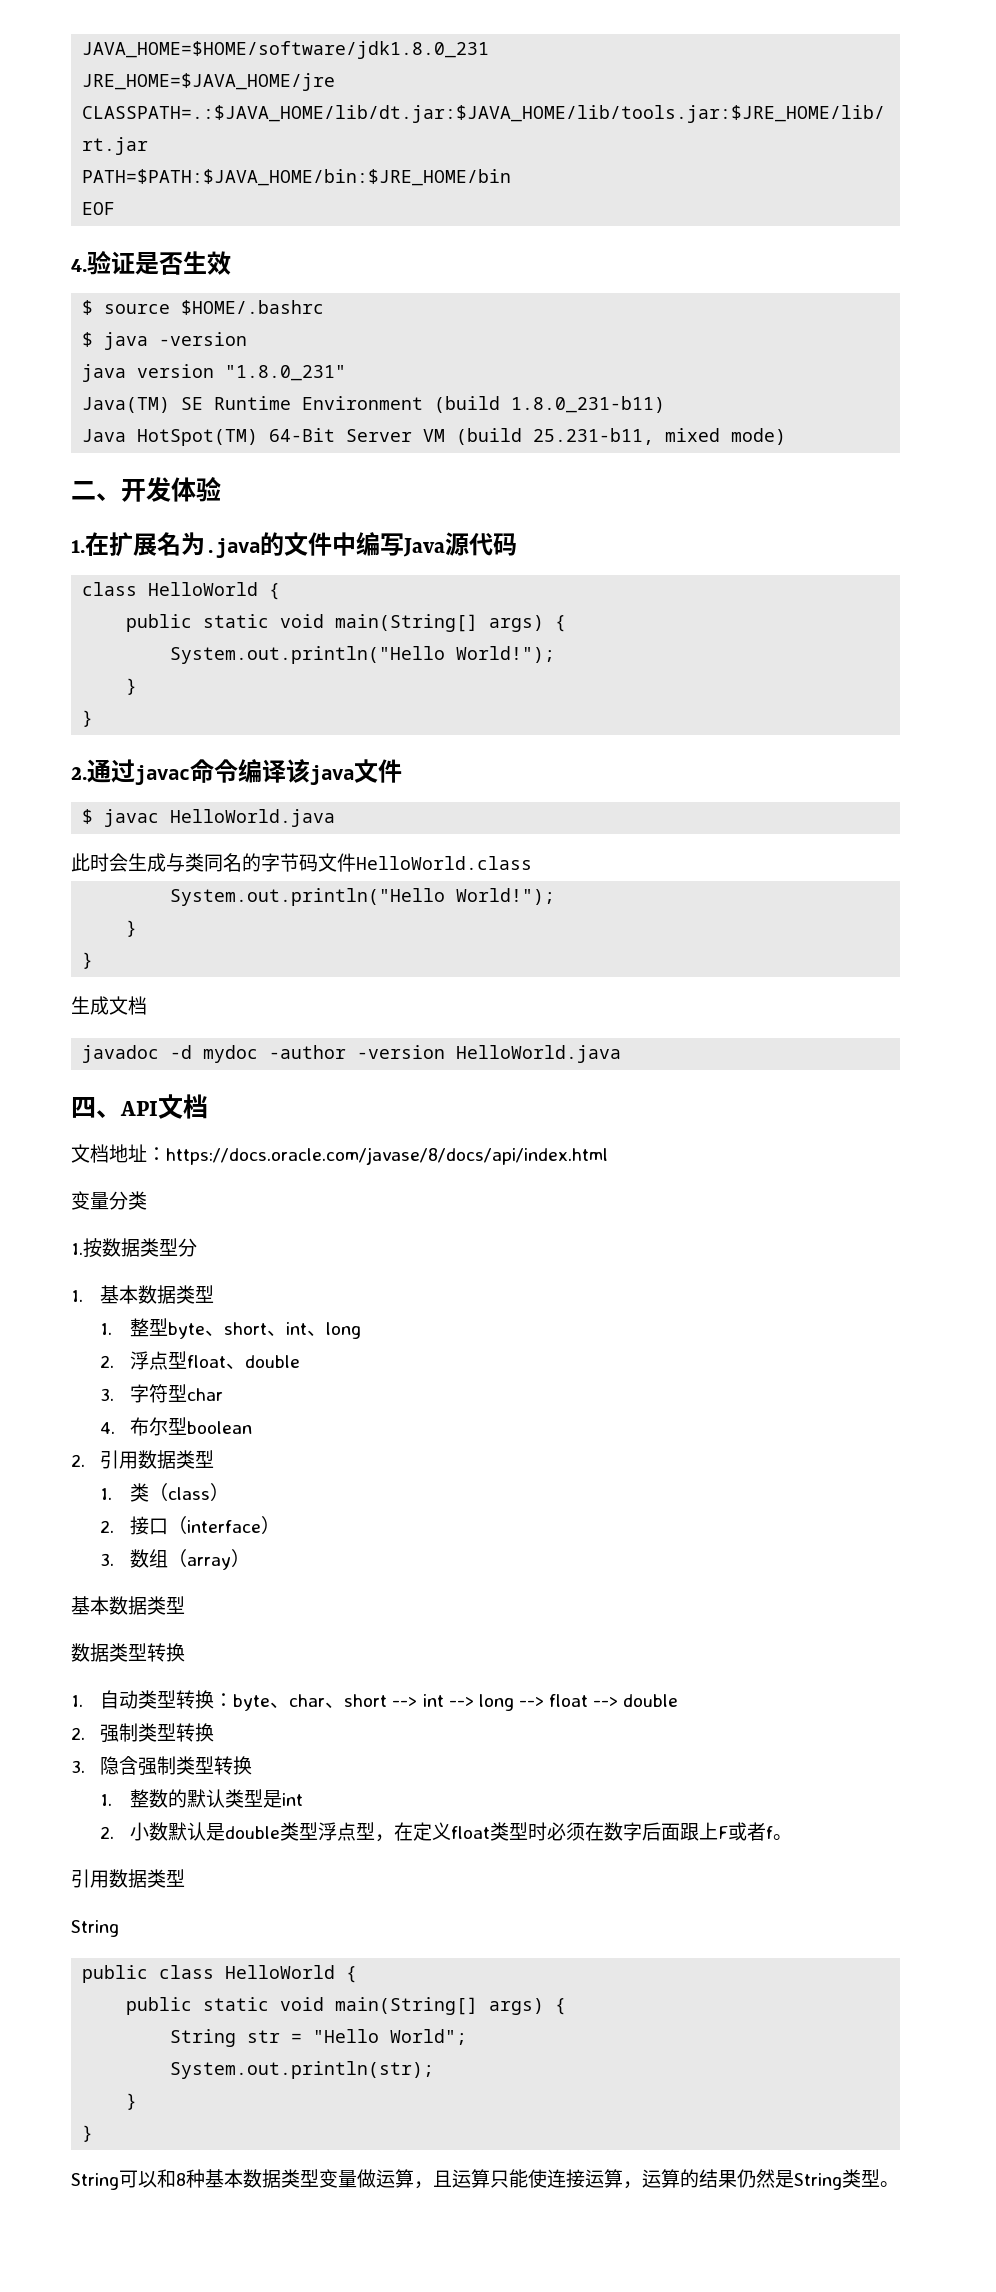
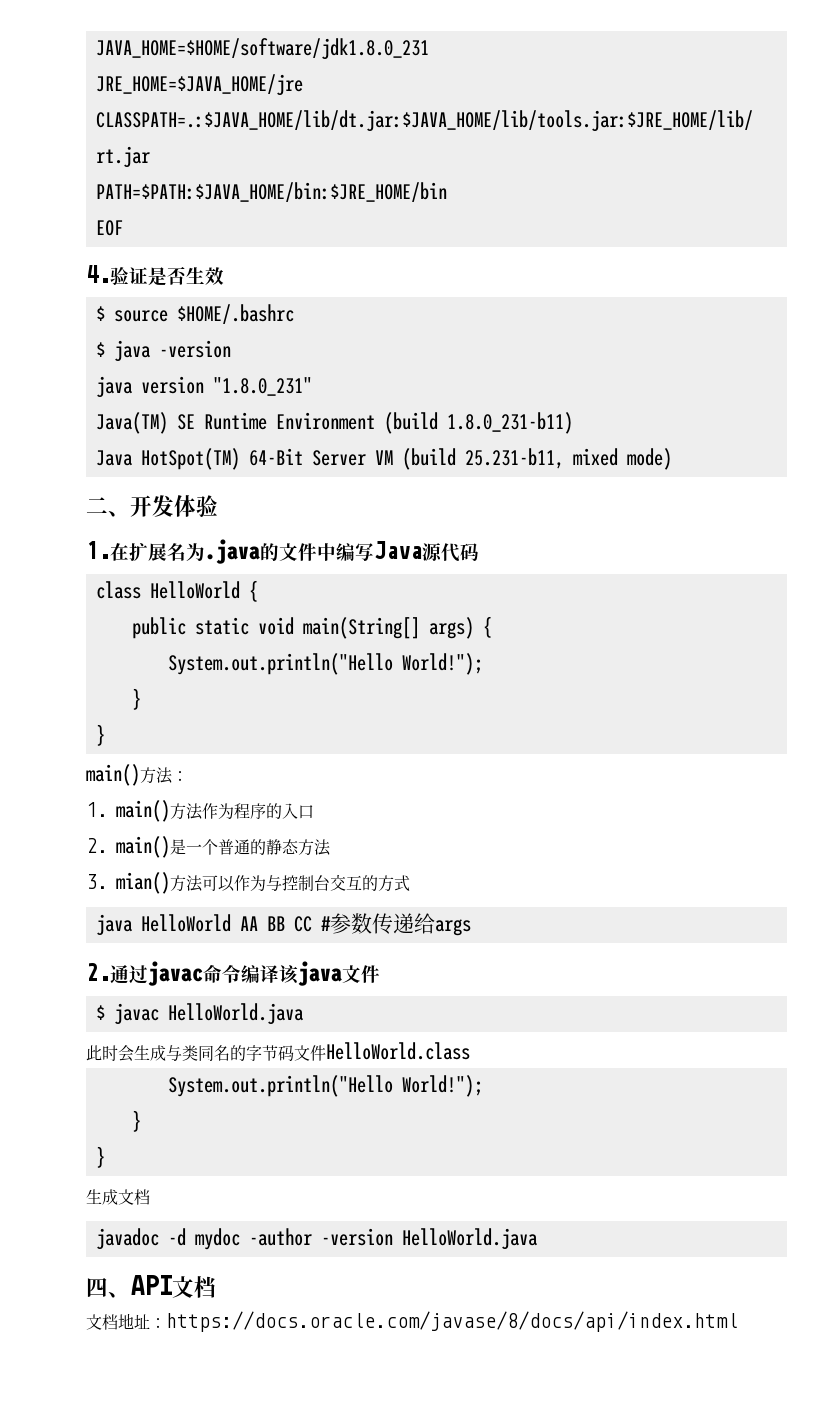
+ main()方法：
+ 1. main()方法作为程序的入口
+ 2. main()是一个普通的静态方法
+ 3. mian()方法可以作为与控制台交互的方式
+ java HelloWorld AA BB CC #参数传递给args
- 变量分类
- 1.按数据类型分
- 1.基本数据类型
- 1.整型byte、short、int、long
- 2.浮点型float、double
- 3.字符型char
- 4.布尔型boolean
- 2.引用数据类型
- 1.类（class）
- 2.接口（interface）
- 3.数组（array）
- 基本数据类型
- 数据类型转换
- 1.自动类型转换：byte、char、short --> int --> long --> float --> double
- 2.强制类型转换
- 3.隐含强制类型转换
- 1.整数的默认类型是int
- 2.小数默认是double类型浮点型，在定义float类型时必须在数字后面跟上F或者f。
- 引用数据类型
- String
- public class HelloWorld {
- public static void main(String[] args) {
- String str = "Hello World";
- System.out.println(str);
- }
- }
- String可以和8种基本数据类型变量做运算，且运算只能使连接运算，运算的结果仍然是String类型。

